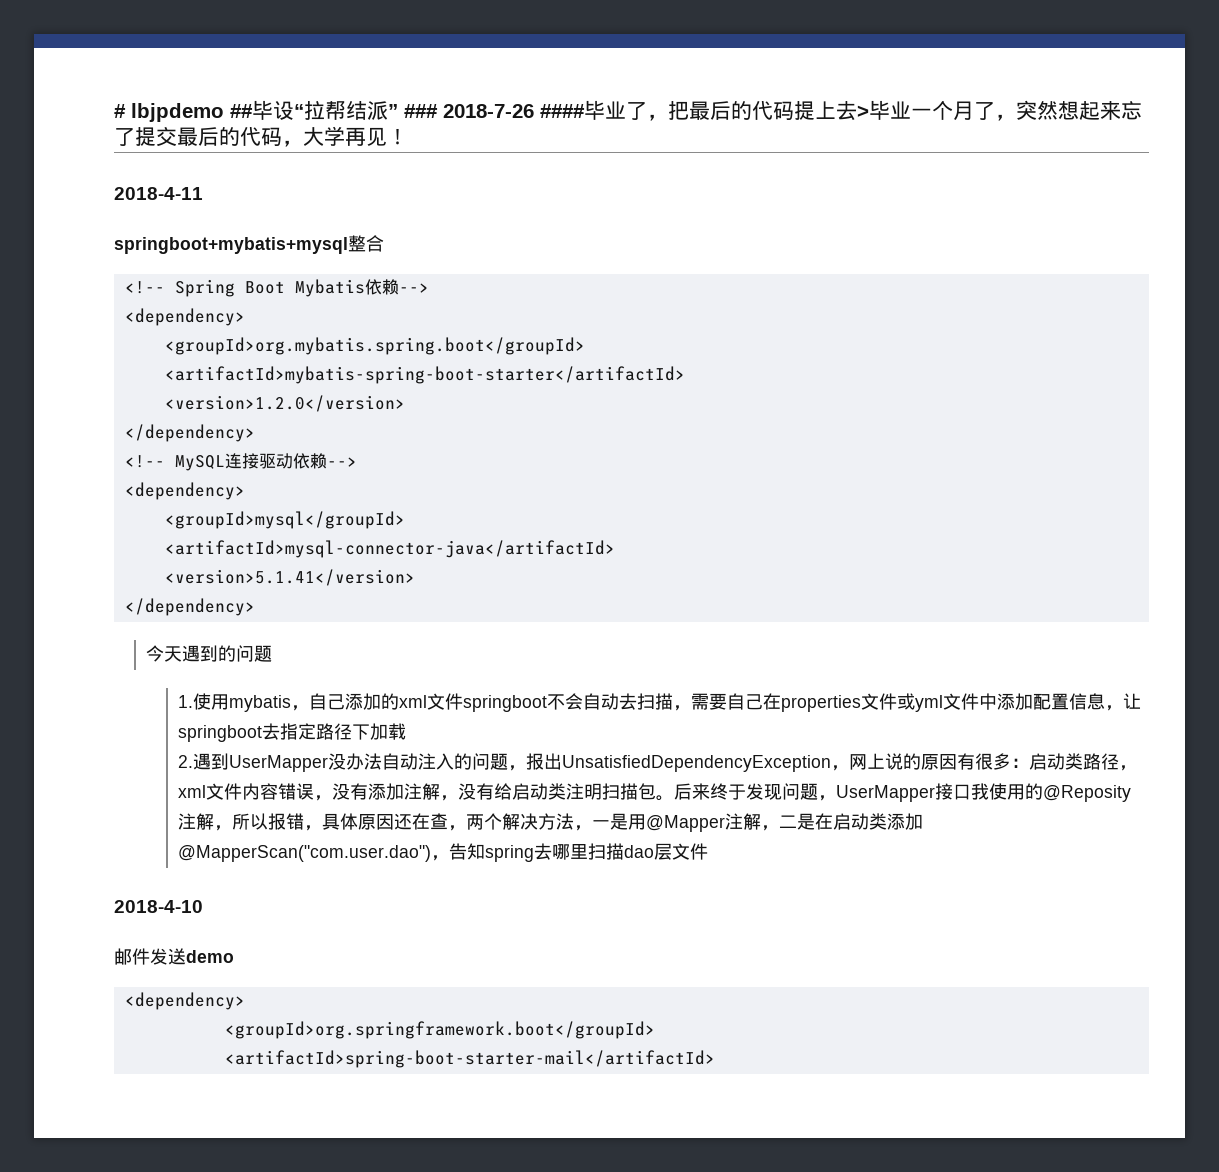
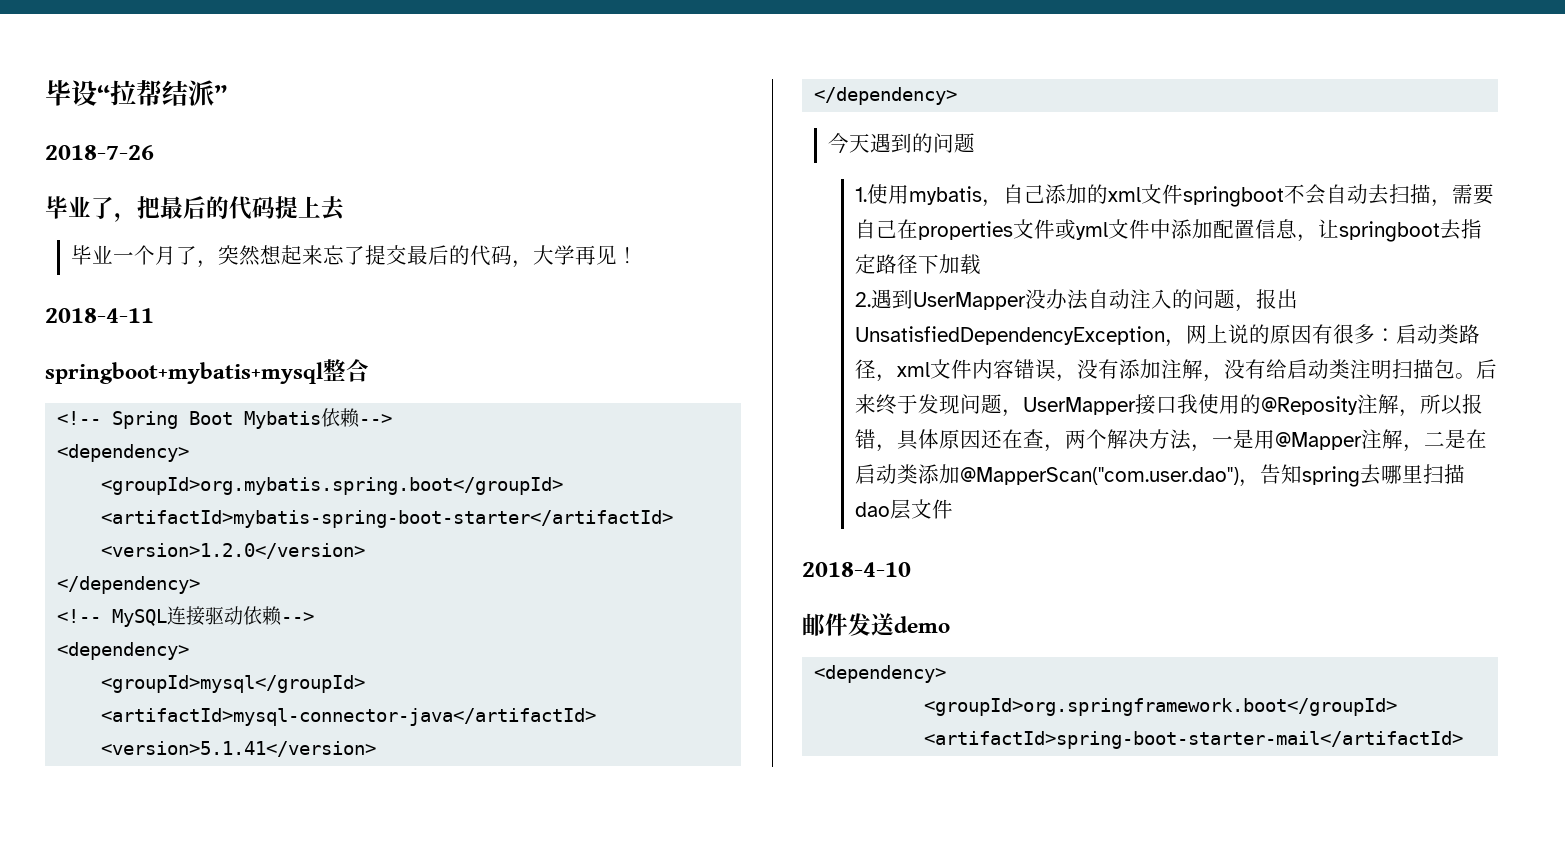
- # lbjpdemo ##毕设“拉帮结派” ### 2018-7-26 ####毕业了，把最后的代码提上去>毕业一个月了，突然想起来忘了提交最后的代码，大学再见！
+ 毕设“拉帮结派”
+ 2018-7-26
+ 毕业了，把最后的代码提上去
+ 毕业一个月了，突然想起来忘了提交最后的代码，大学再见！

